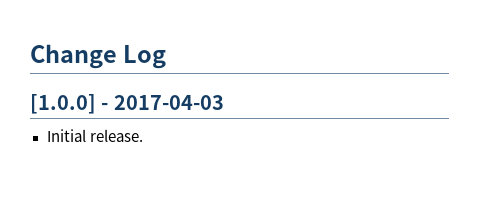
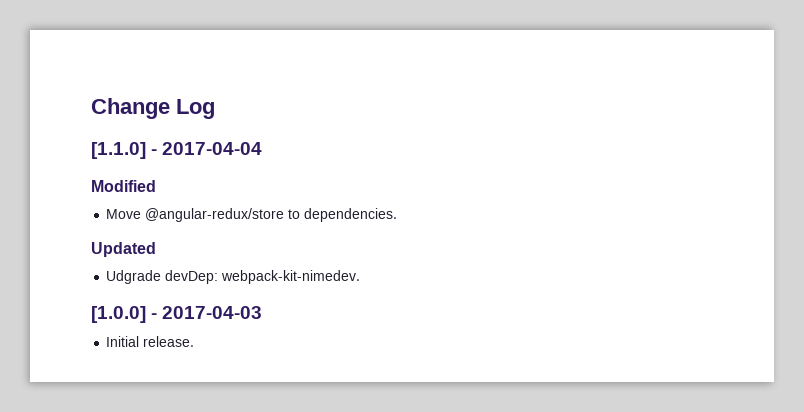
+ [1.1.0] - 2017-04-04
+ Modified
+ Move @angular-redux/store to dependencies.
+ Updated
+ Udgrade devDep: webpack-kit-nimedev.

